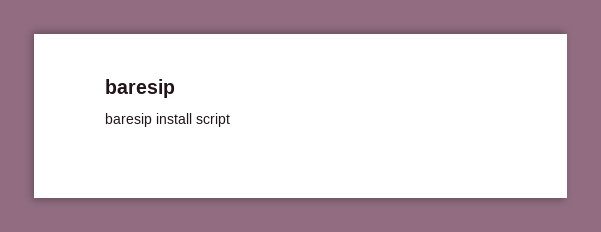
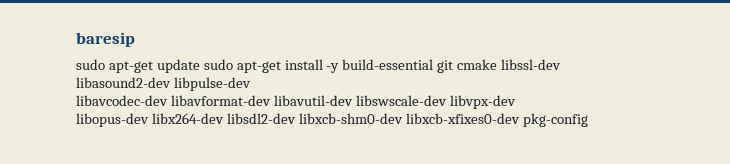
- baresip install script
+ sudo apt-get update sudo apt-get install -y build-essential git cmake libssl-dev libasound2-dev libpulse-dev
+ libavcodec-dev libavformat-dev libavutil-dev libswscale-dev libvpx-dev
+ libopus-dev libx264-dev libsdl2-dev libxcb-shm0-dev libxcb-xfixes0-dev pkg-config

